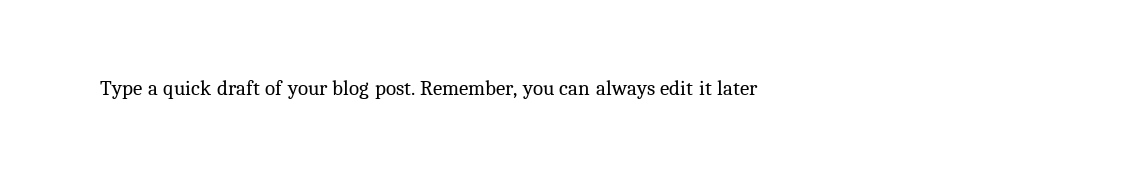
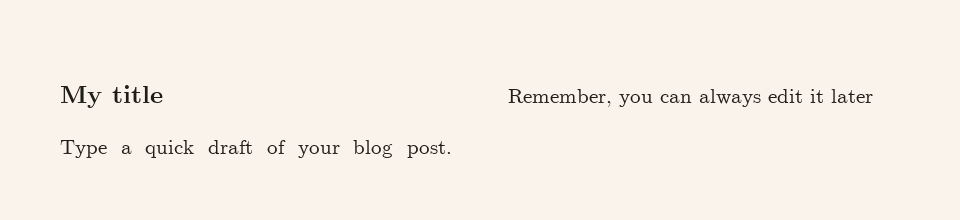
+ My title

